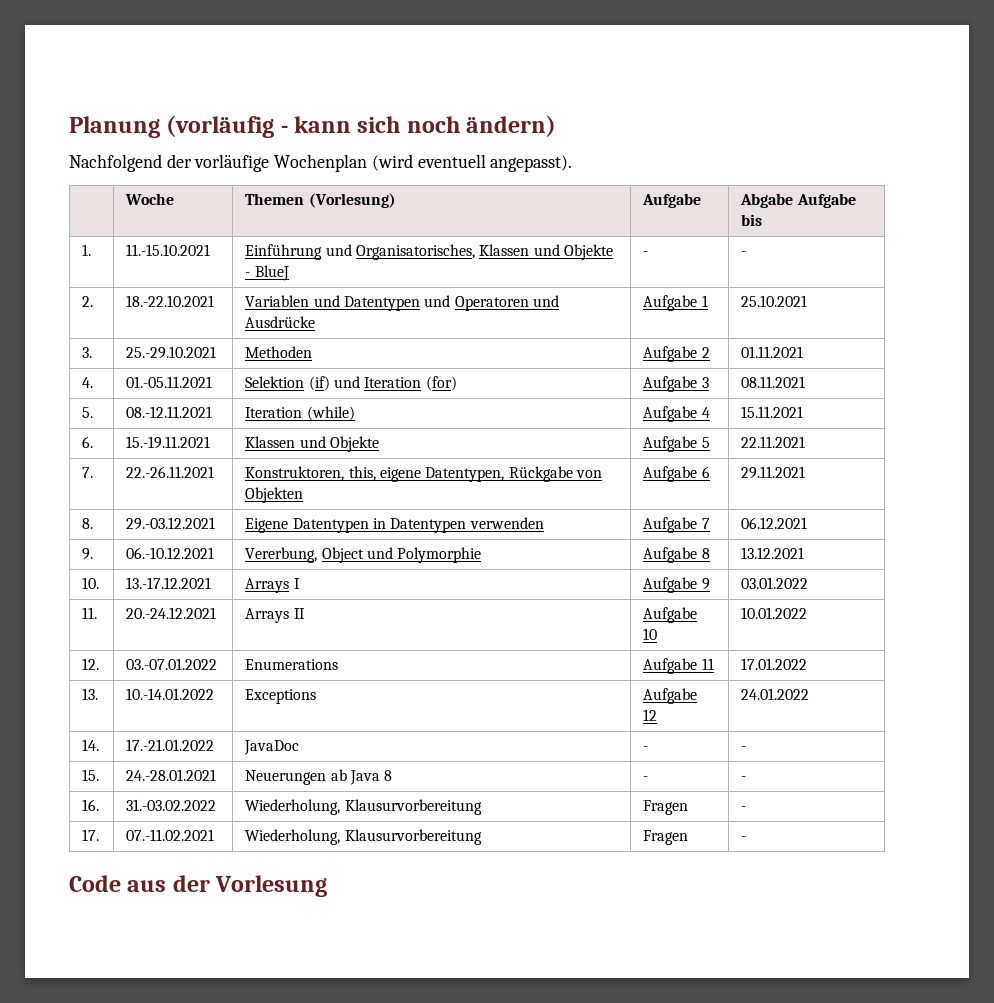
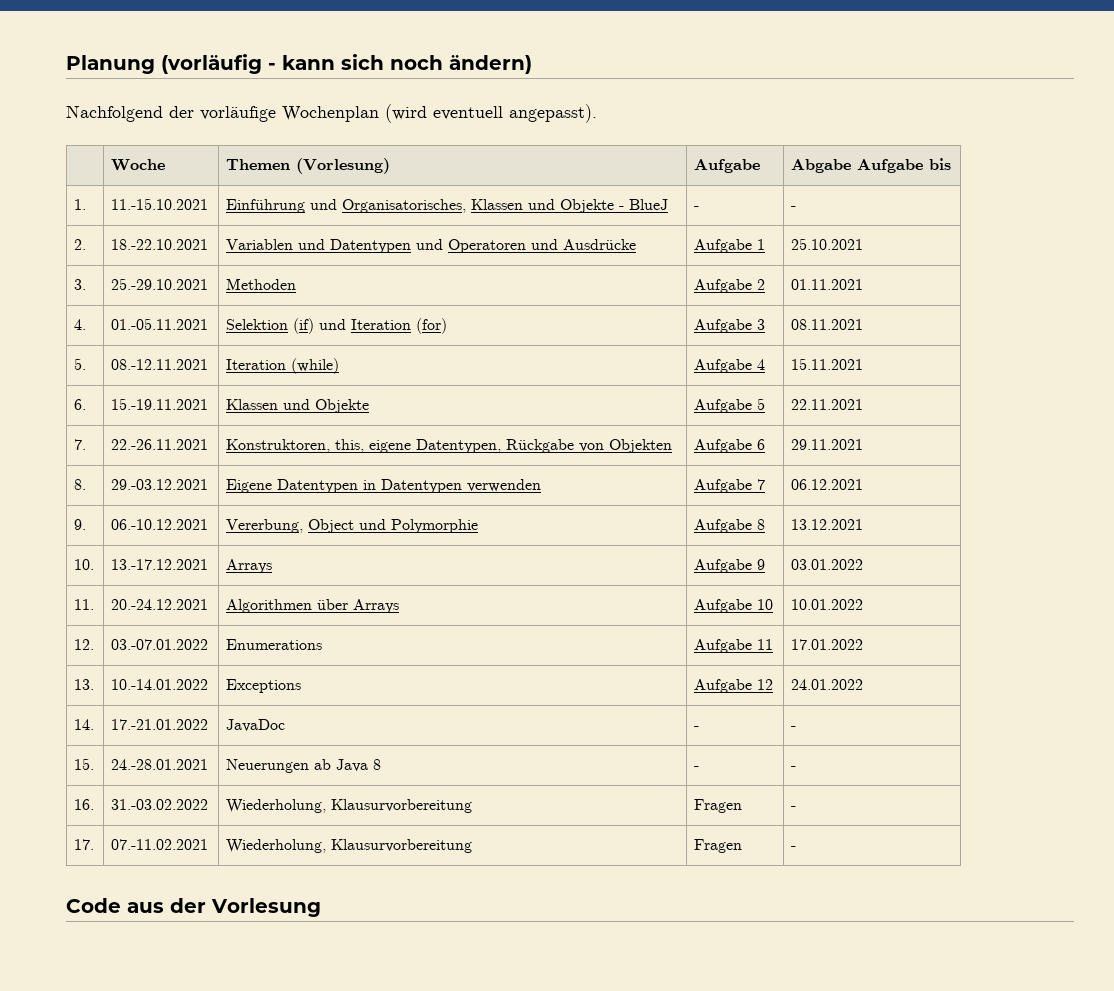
- 10. | 13.-17.12.2021 | Arrays I | Aufgabe 9 | 03.01.2022
+ 10. | 13.-17.12.2021 | Arrays | Aufgabe 9 | 03.01.2022
- 11. | 20.-24.12.2021 | Arrays II | Aufgabe 10 | 10.01.2022
+ 11. | 20.-24.12.2021 | Algorithmen über Arrays | Aufgabe 10 | 10.01.2022

